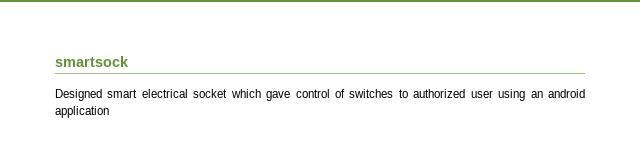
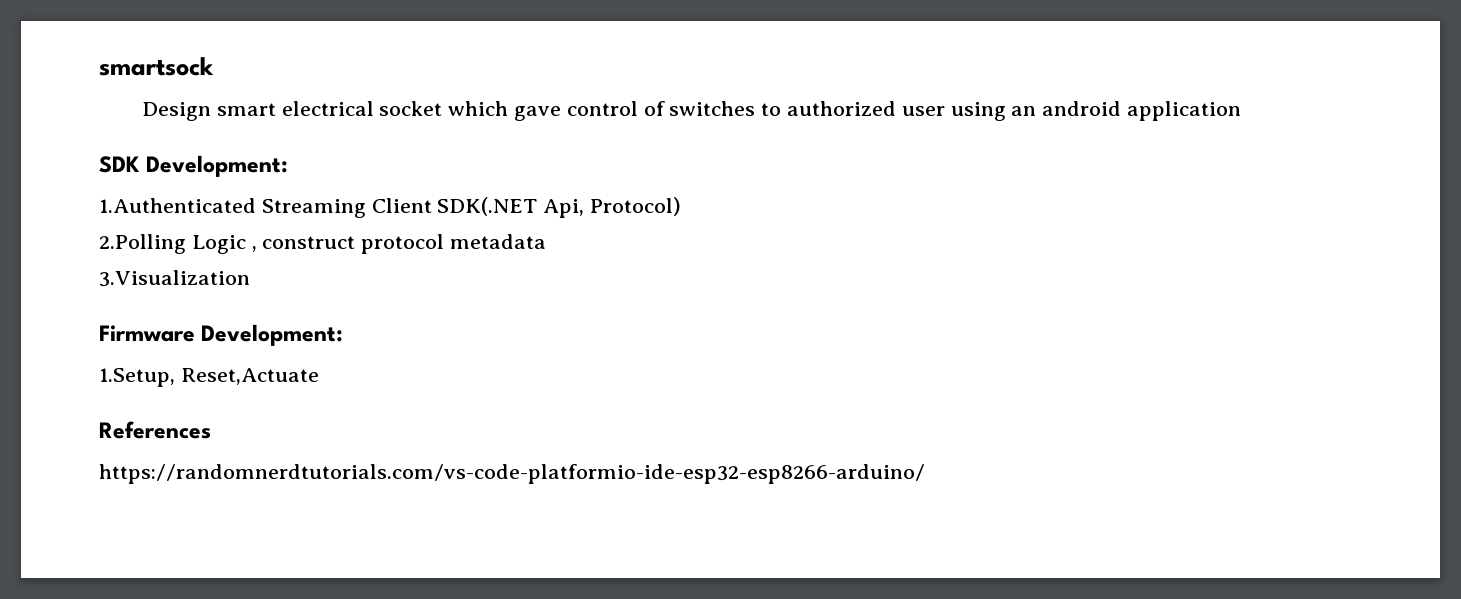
- Designed smart electrical socket which gave control of switches to authorized user using an android application
+ Design smart electrical socket which gave control of switches to authorized user using an android application
+ SDK Development:
+ 1.Authenticated Streaming Client SDK(.NET Api, Protocol)
+ 2.Polling Logic , construct protocol metadata
+ 3.Visualization
+ Firmware Development:
+ 1.Setup, Reset,Actuate
+ References
+ https://randomnerdtutorials.com/vs-code-platformio-ide-esp32-esp8266-arduino/

